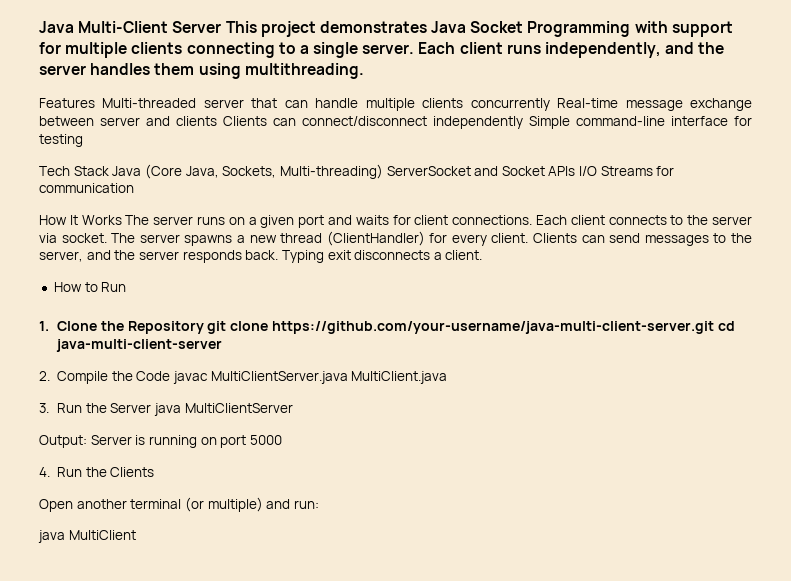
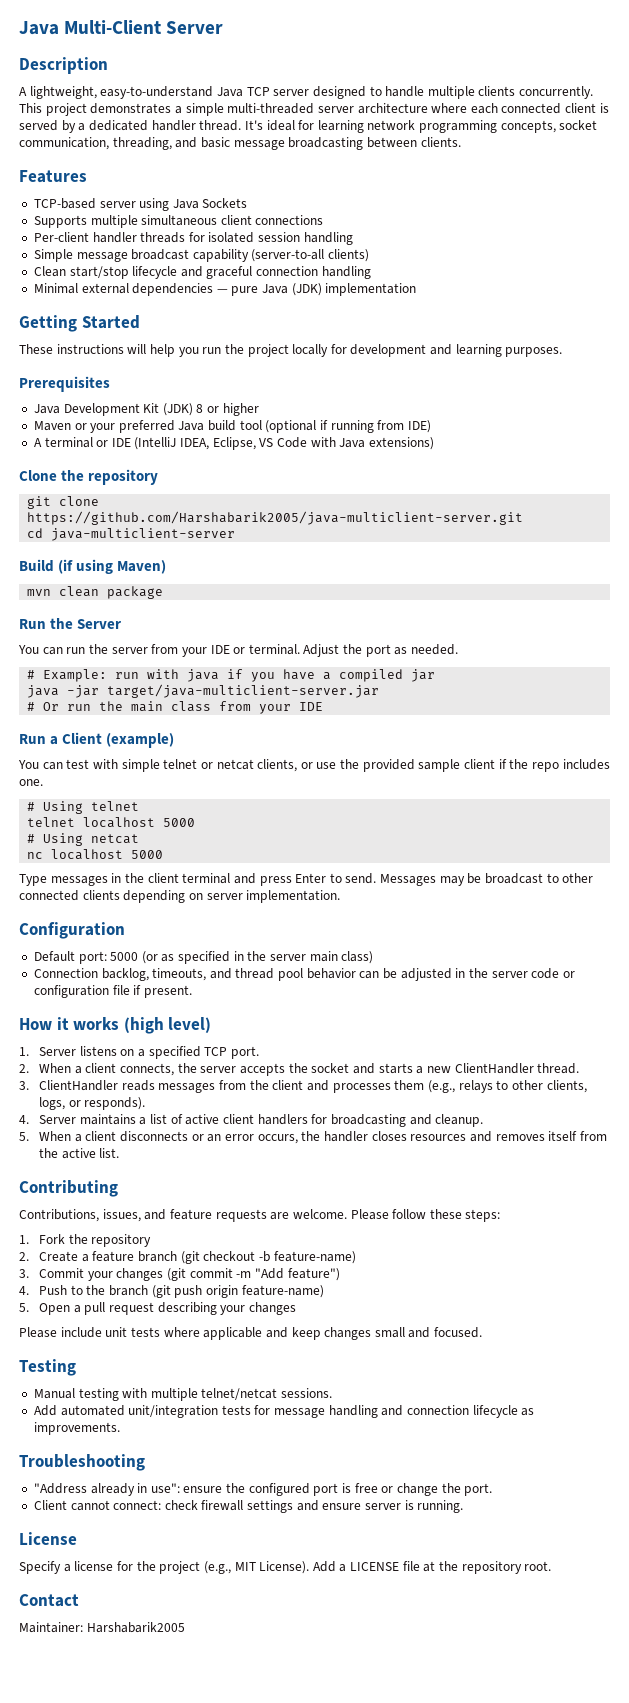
- Java Multi-Client Server This project demonstrates Java Socket Programming with support for multiple clients connecting to a single server. Each client runs independently, and the server handles them using multithreading.
- Features Multi-threaded server that can handle multiple clients concurrently Real-time message exchange between server and clients Clients can connect/disconnect independently Simple command-line interface for testing
- Tech Stack Java (Core Java, Sockets, Multi-threading) ServerSocket and Socket APIs I/O Streams for communication
- How It Works The server runs on a given port and waits for client connections. Each client connects to the server via socket. The server spawns a new thread (ClientHandler) for every client. Clients can send messages to the server, and the server responds back. Typing exit disconnects a client.
- How to Run
- 1. Clone the Repository git clone https://github.com/your-username/java-multi-client-server.git cd java-multi-client-server
- 2. Compile the Code javac MultiClientServer.java MultiClient.java
- 3. Run the Server java MultiClientServer
- Output: Server is running on port 5000
- 4. Run the Clients
- Open another terminal (or multiple) and run:
- java MultiClient
+ Java Multi-Client Server
+ Description
+ A lightweight, easy-to-understand Java TCP server designed to handle multiple clients concurrently. This project demonstrates a simple multi-threaded server architecture where each connected client is served by a dedicated handler thread. It's ideal for learning network programming concepts, socket communication, threading, and basic message broadcasting between clients.
+ Features
+ TCP-based server using Java Sockets
+ Supports multiple simultaneous client connections
+ Per-client handler threads for isolated session handling
+ Simple message broadcast capability (server-to-all clients)
+ Clean start/stop lifecycle and graceful connection handling
+ Minimal external dependencies — pure Java (JDK) implementation
+ Getting Started
+ These instructions will help you run the project locally for development and learning purposes.
+ Prerequisites
+ Java Development Kit (JDK) 8 or higher
+ Maven or your preferred Java build tool (optional if running from IDE)
+ A terminal or IDE (IntelliJ IDEA, Eclipse, VS Code with Java extensions)
+ Clone the repository
+ git clone https://github.com/Harshabarik2005/java-multiclient-server.git
+ cd java-multiclient-server
+ Build (if using Maven)
+ mvn clean package
+ Run the Server
+ You can run the server from your IDE or terminal. Adjust the port as needed.
+ # Example: run with java if you have a compiled jar
+ java -jar target/java-multiclient-server.jar
+ # Or run the main class from your IDE
+ Run a Client (example)
+ You can test with simple telnet or netcat clients, or use the provided sample client if the repo includes one.
+ # Using telnet
+ telnet localhost 5000
+ # Using netcat
+ nc localhost 5000
+ Type messages in the client terminal and press Enter to send. Messages may be broadcast to other connected clients depending on server implementation.
+ Configuration
+ Default port: 5000 (or as specified in the server main class)
+ Connection backlog, timeouts, and thread pool behavior can be adjusted in the server code or configuration file if present.
+ How it works (high level)
+ 1. Server listens on a specified TCP port.
+ 2. When a client connects, the server accepts the socket and starts a new ClientHandler thread.
+ 3. ClientHandler reads messages from the client and processes them (e.g., relays to other clients, logs, or responds).
+ 4. Server maintains a list of active client handlers for broadcasting and cleanup.
+ 5. When a client disconnects or an error occurs, the handler closes resources and removes itself from the active list.
+ Contributing
+ Contributions, issues, and feature requests are welcome. Please follow these steps:
+ 1. Fork the repository
+ 2. Create a feature branch (git checkout -b feature-name)
+ 3. Commit your changes (git commit -m "Add feature")
+ 4. Push to the branch (git push origin feature-name)
+ 5. Open a pull request describing your changes
+ Please include unit tests where applicable and keep changes small and focused.
+ Testing
+ Manual testing with multiple telnet/netcat sessions.
+ Add automated unit/integration tests for message handling and connection lifecycle as improvements.
+ Troubleshooting
+ "Address already in use": ensure the configured port is free or change the port.
+ Client cannot connect: check firewall settings and ensure server is running.
+ License
+ Specify a license for the project (e.g., MIT License). Add a LICENSE file at the repository root.
+ Contact
+ Maintainer: Harshabarik2005

